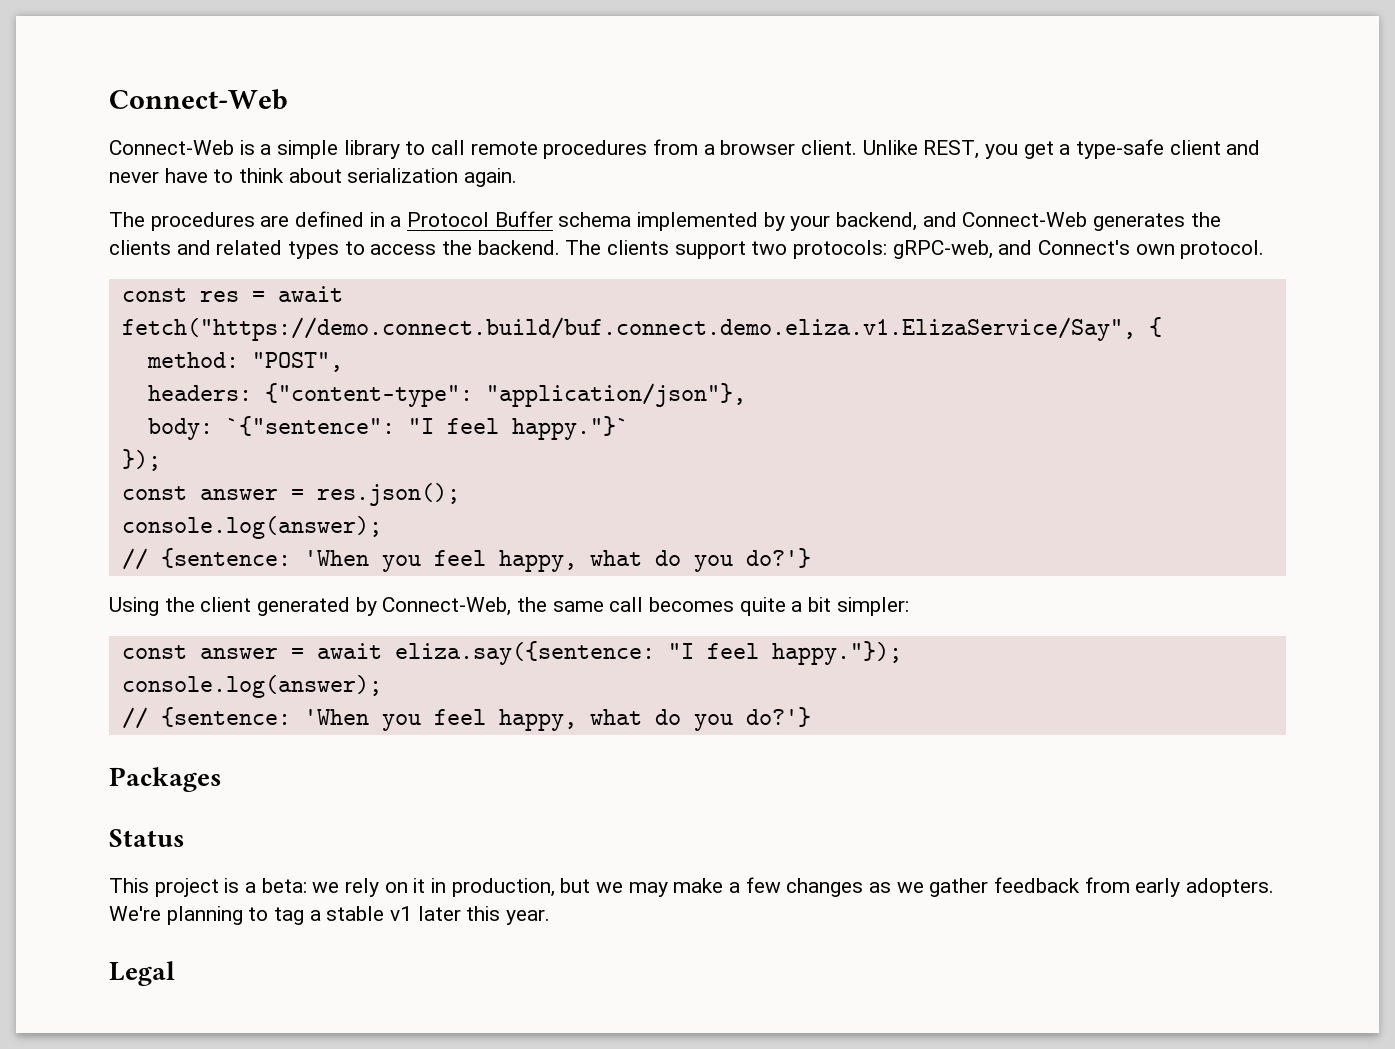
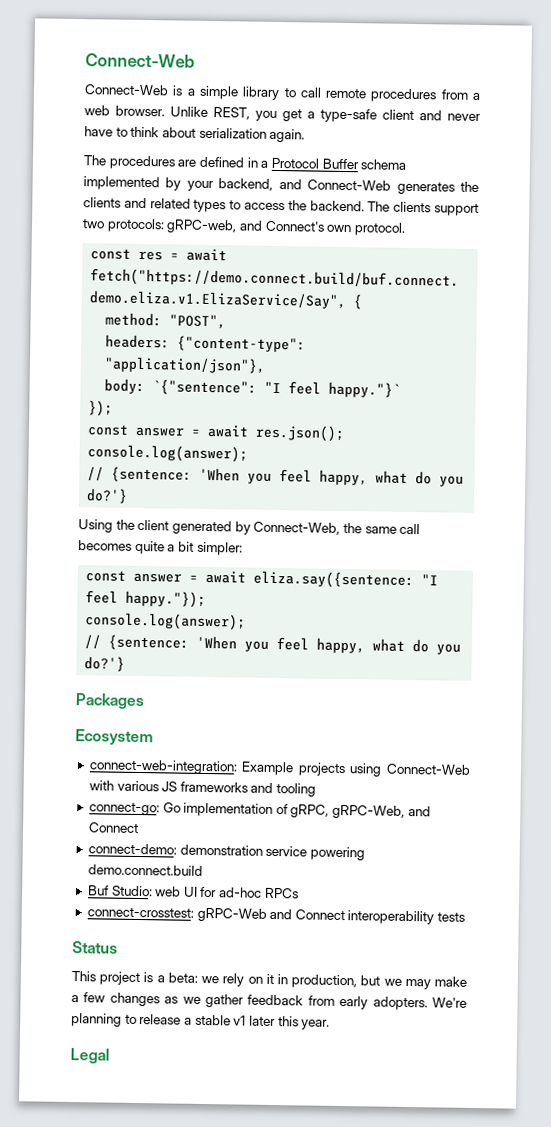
- Connect-Web is a simple library to call remote procedures from a browser client.
+ Connect-Web is a simple library to call remote procedures from a web browser.
- const answer = res.json();
+ const answer = await res.json();
+ Ecosystem
+ connect-web-integration: Example projects using Connect-Web with various JS frameworks and tooling
+ connect-go: Go implementation of gRPC, gRPC-Web, and Connect
+ connect-demo: demonstration service powering demo.connect.build
+ Buf Studio: web UI for ad-hoc RPCs
+ connect-crosstest: gRPC-Web and Connect interoperability tests
- We're planning to tag a stable v1 later this year.
+ We're planning to release a stable v1 later this year.

